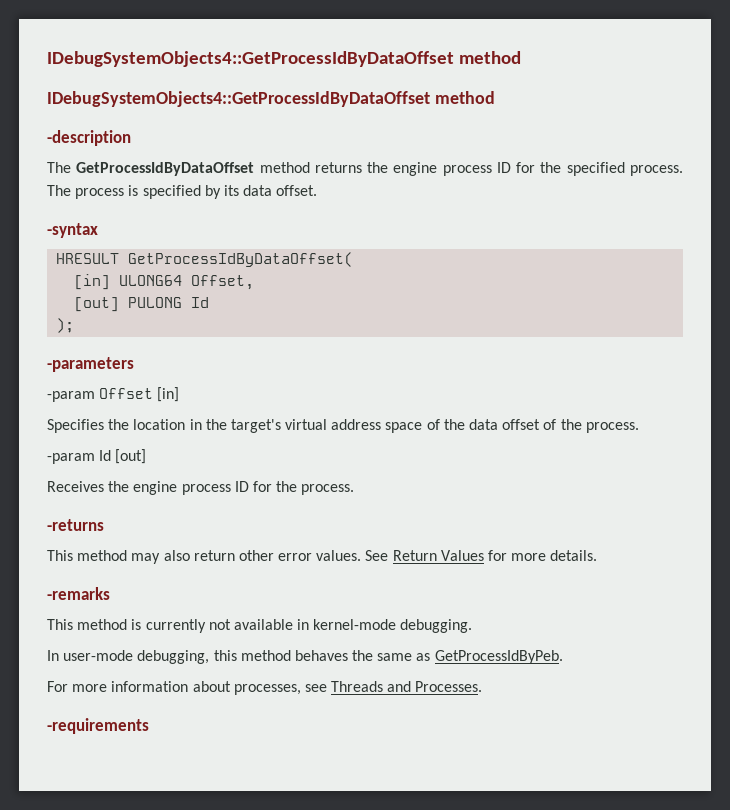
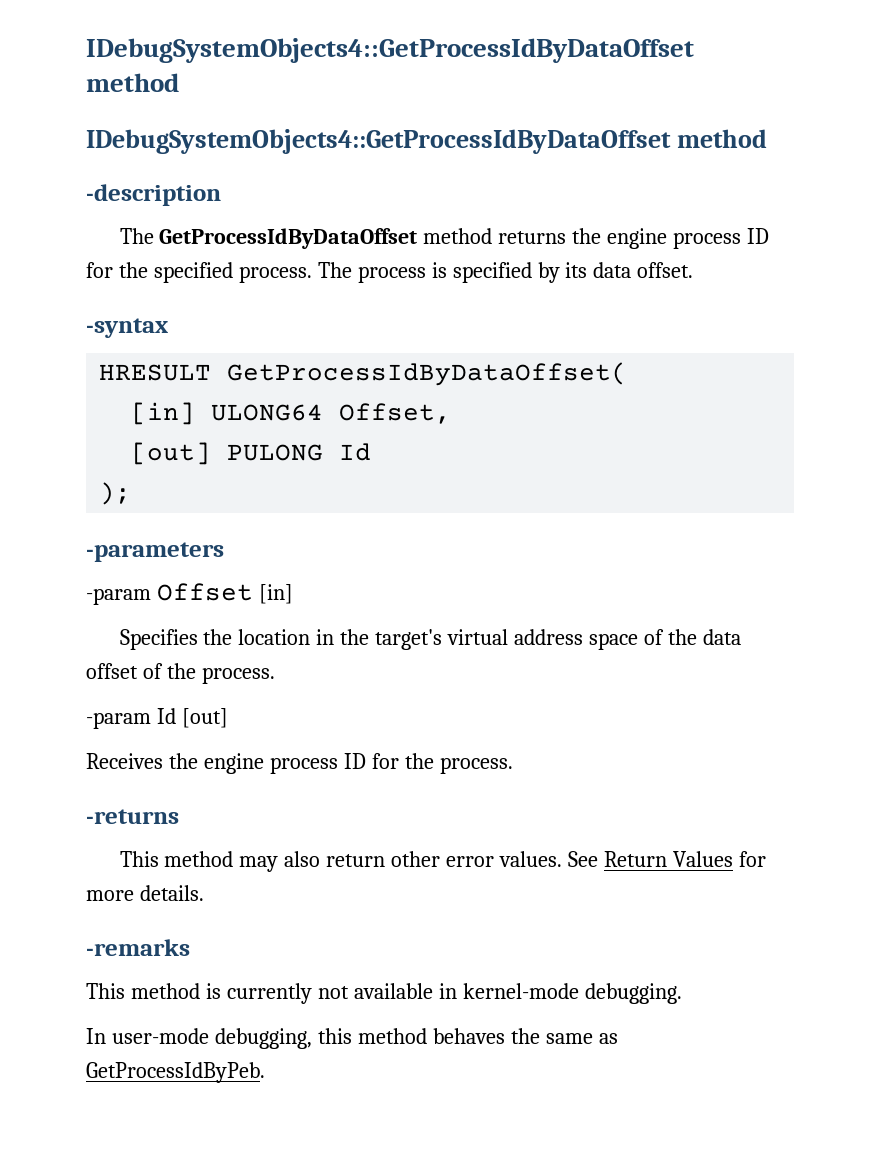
- For more information about processes, see Threads and Processes.
- -requirements

